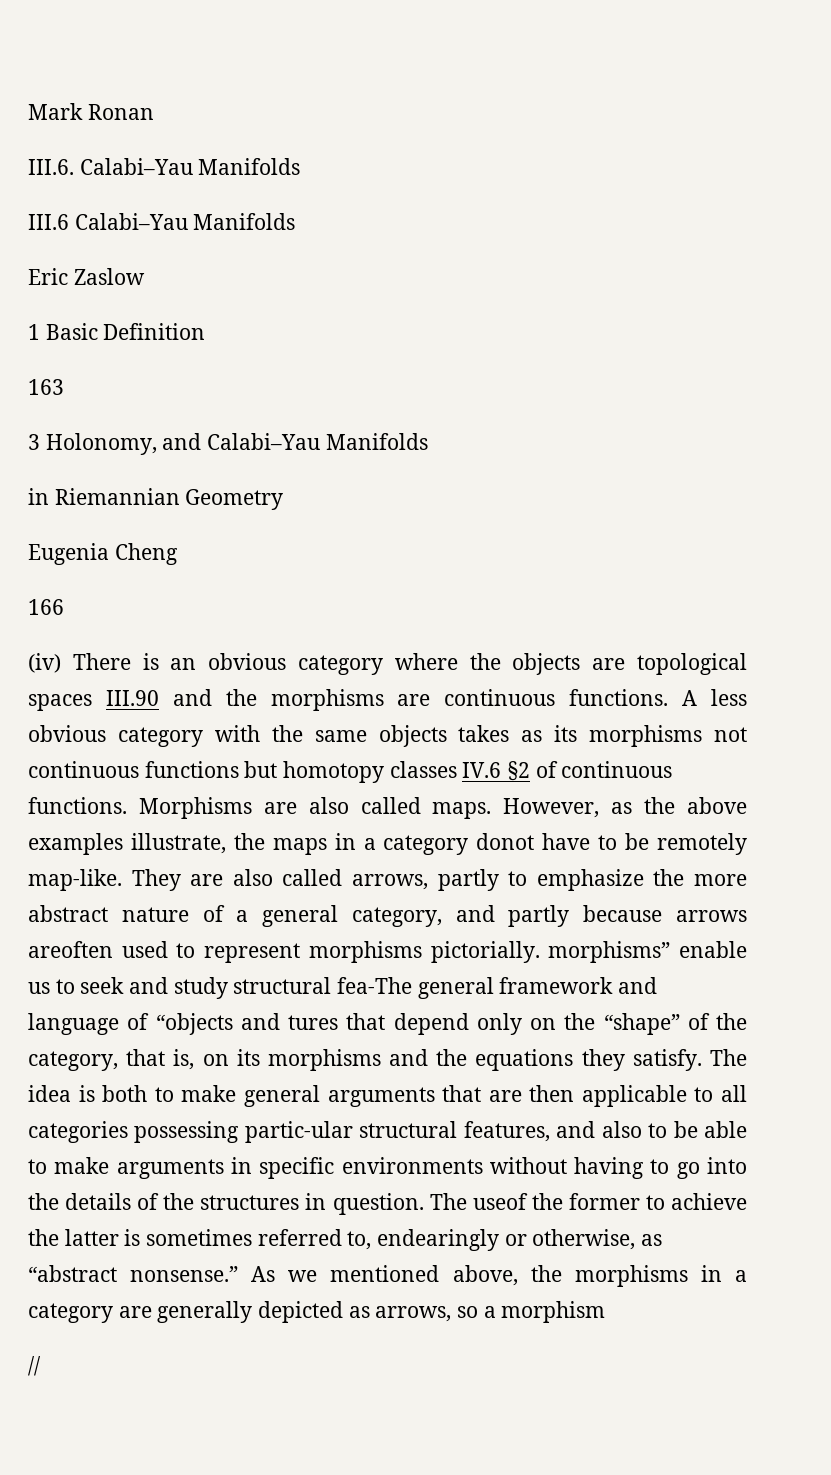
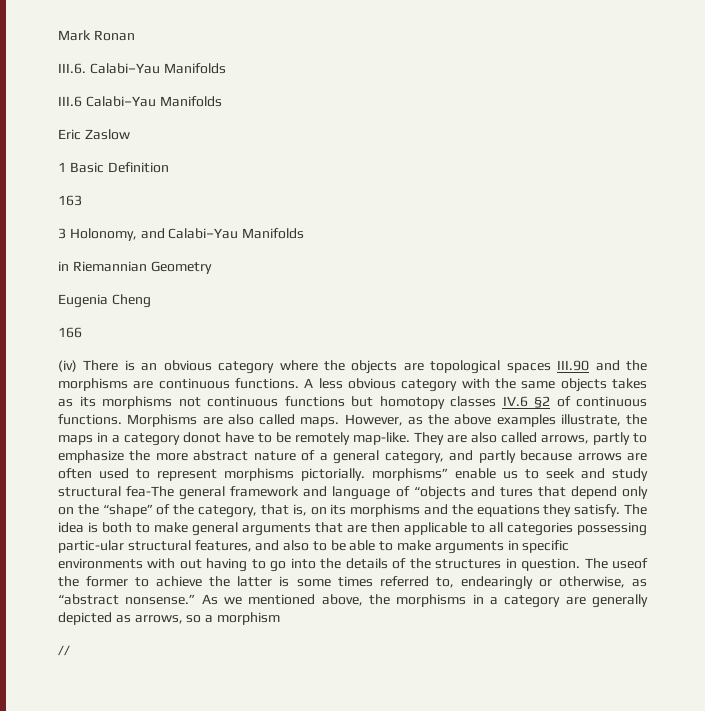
- They are also called arrows, partly to emphasize the more abstract nature of a general category, and partly because arrows areoften used to represent morphisms pictorially. morphisms” enable us to seek and study structural fea-The general framework and language of “objects and tures that depend only on the “shape” of the category, that is, on its morphisms and the equations they satisfy.
+ They are also called arrows, partly to emphasize the more abstract nature of a general category, and partly because arrows are often used to represent morphisms pictorially. morphisms” enable us to seek and study structural fea-The general framework and language of “objects and tures that depend only on the “shape” of the category, that is, on its morphisms and the equations they satisfy.
- The idea is both to make general arguments that are then applicable to all categories possessing partic-ular structural features, and also to be able to make arguments in specific environments without having to go into the details of the structures in question.
+ The idea is both to make general arguments that are then applicable to all categories possessing partic-ular structural features, and also to be able to make arguments in specific environments with out having to go into the details of the structures in question.
- The useof the former to achieve the latter is sometimes referred to, endearingly or otherwise, as “abstract nonsense.”
+ The useof the former to achieve the latter is some times referred to, endearingly or otherwise, as “abstract nonsense.”

